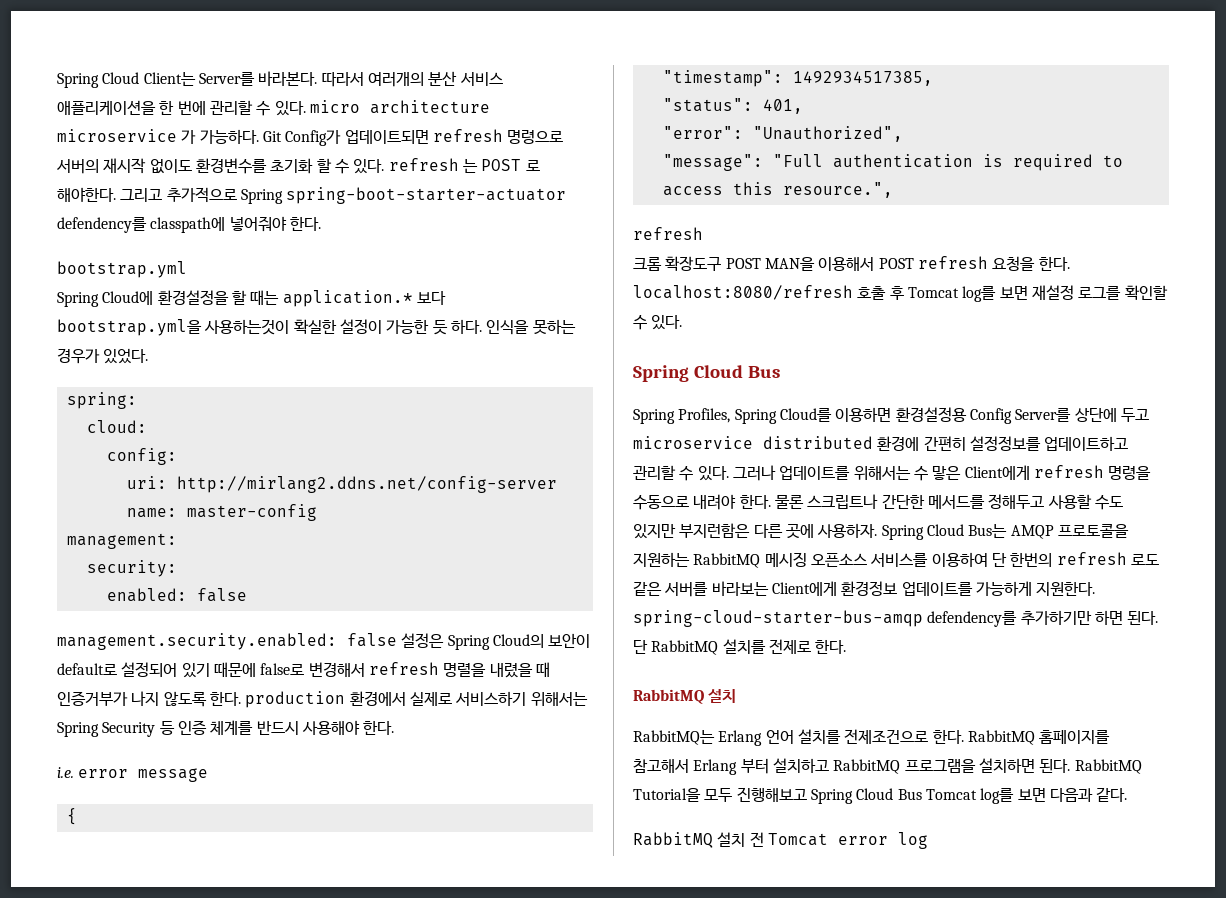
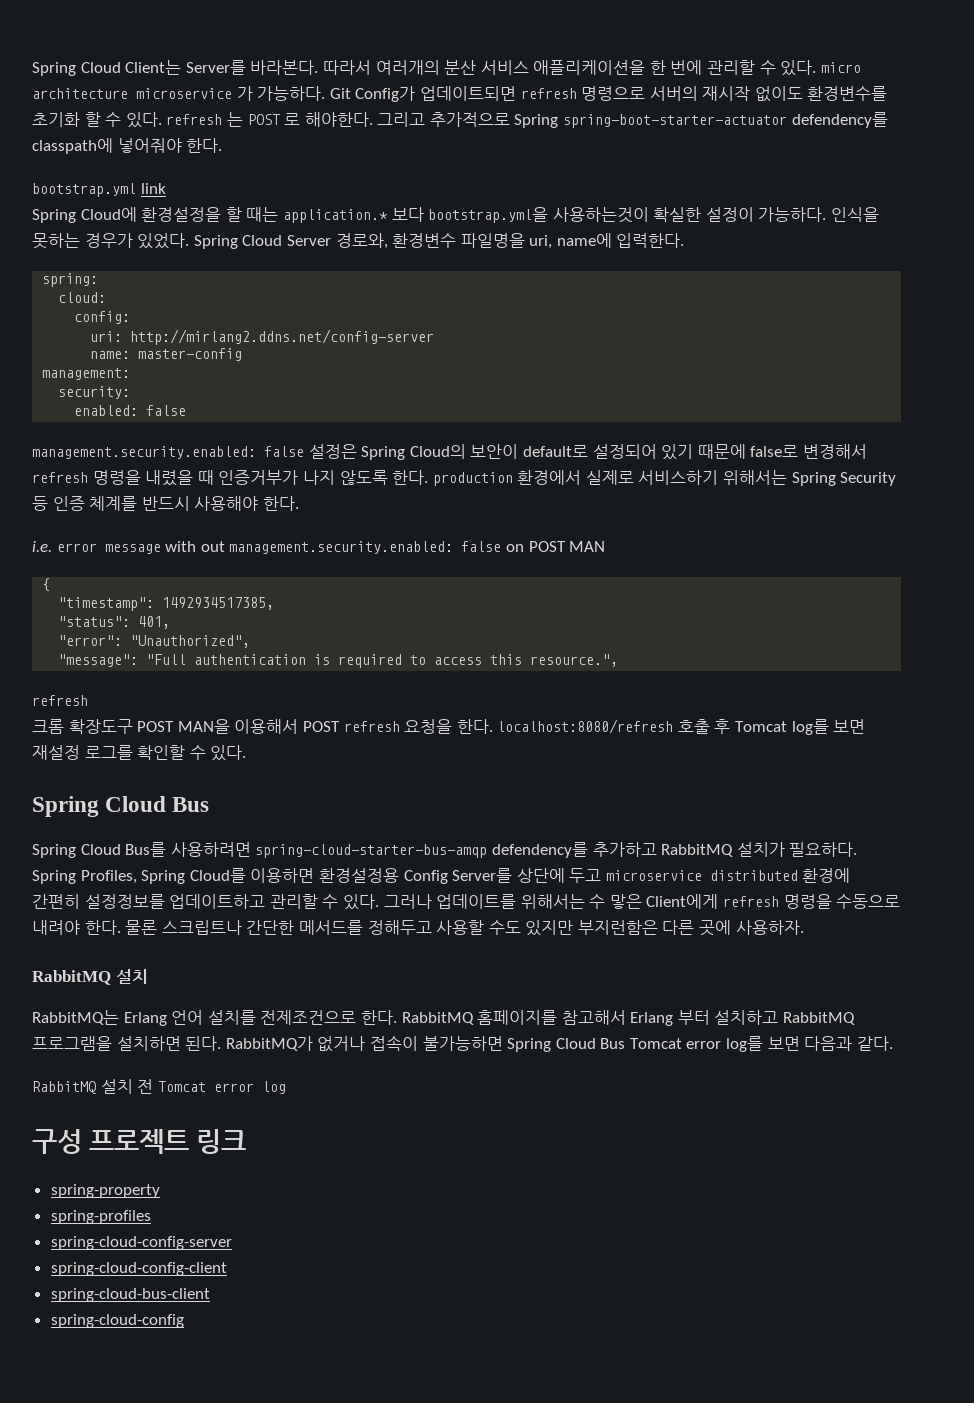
- bootstrap.yml
+ bootstrap.yml link
- Spring Cloud에 환경설정을 할 때는 application.* 보다 bootstrap.yml을 사용하는것이 확실한 설정이 가능한 듯 하다.
+ Spring Cloud에 환경설정을 할 때는 application.* 보다 bootstrap.yml을 사용하는것이 확실한 설정이 가능하다.
+ Spring Cloud Server 경로와, 환경변수 파일명을 uri, name에 입력한다.
- management.security.enabled: false 설정은 Spring Cloud의 보안이 default로 설정되어 있기 때문에 false로 변경해서 refresh 명렬을 내렸을 때 인증거부가 나지 않도록 한다. production 환경에서 실제로 서비스하기 위해서는 Spring Security 등 인증 체계를 반드시 사용해야 한다.
+ management.security.enabled: false 설정은 Spring Cloud의 보안이 default로 설정되어 있기 때문에 false로 변경해서 refresh 명령을 내렸을 때 인증거부가 나지 않도록 한다. production 환경에서 실제로 서비스하기 위해서는 Spring Security 등 인증 체계를 반드시 사용해야 한다.
- i.e. error message
+ i.e. error message with out management.security.enabled: false on POST MAN
- Spring Profiles, Spring Cloud를 이용하면 환경설정용 Config Server를 상단에 두고 microservice distributed 환경에 간편히 설정정보를 업데이트하고 관리할 수 있다.
+ Spring Cloud Bus를 사용하려면 spring-cloud-starter-bus-amqp defendency를 추가하고 RabbitMQ 설치가 필요하다. Spring Profiles, Spring Cloud를 이용하면 환경설정용 Config Server를 상단에 두고 microservice distributed 환경에 간편히 설정정보를 업데이트하고 관리할 수 있다.
- Spring Cloud Bus는 AMQP 프로토콜을 지원하는 RabbitMQ 메시징 오픈소스 서비스를 이용하여 단 한번의 refresh 로도 같은 서버를 바라보는 Client에게 환경정보 업데이트를 가능하게 지원한다. spring-cloud-starter-bus-amqp defendency를 추가하기만 하면 된다. 단 RabbitMQ 설치를 전제로 한다.
- RabbitMQ Tutorial을 모두 진행해보고 Spring Cloud Bus Tomcat log를 보면 다음과 같다.
+ RabbitMQ가 없거나 접속이 불가능하면 Spring Cloud Bus Tomcat error log를 보면 다음과 같다.
+ 구성 프로젝트 링크
+ spring-property
+ spring-profiles
+ spring-cloud-config-server
+ spring-cloud-config-client
+ spring-cloud-bus-client
+ spring-cloud-config

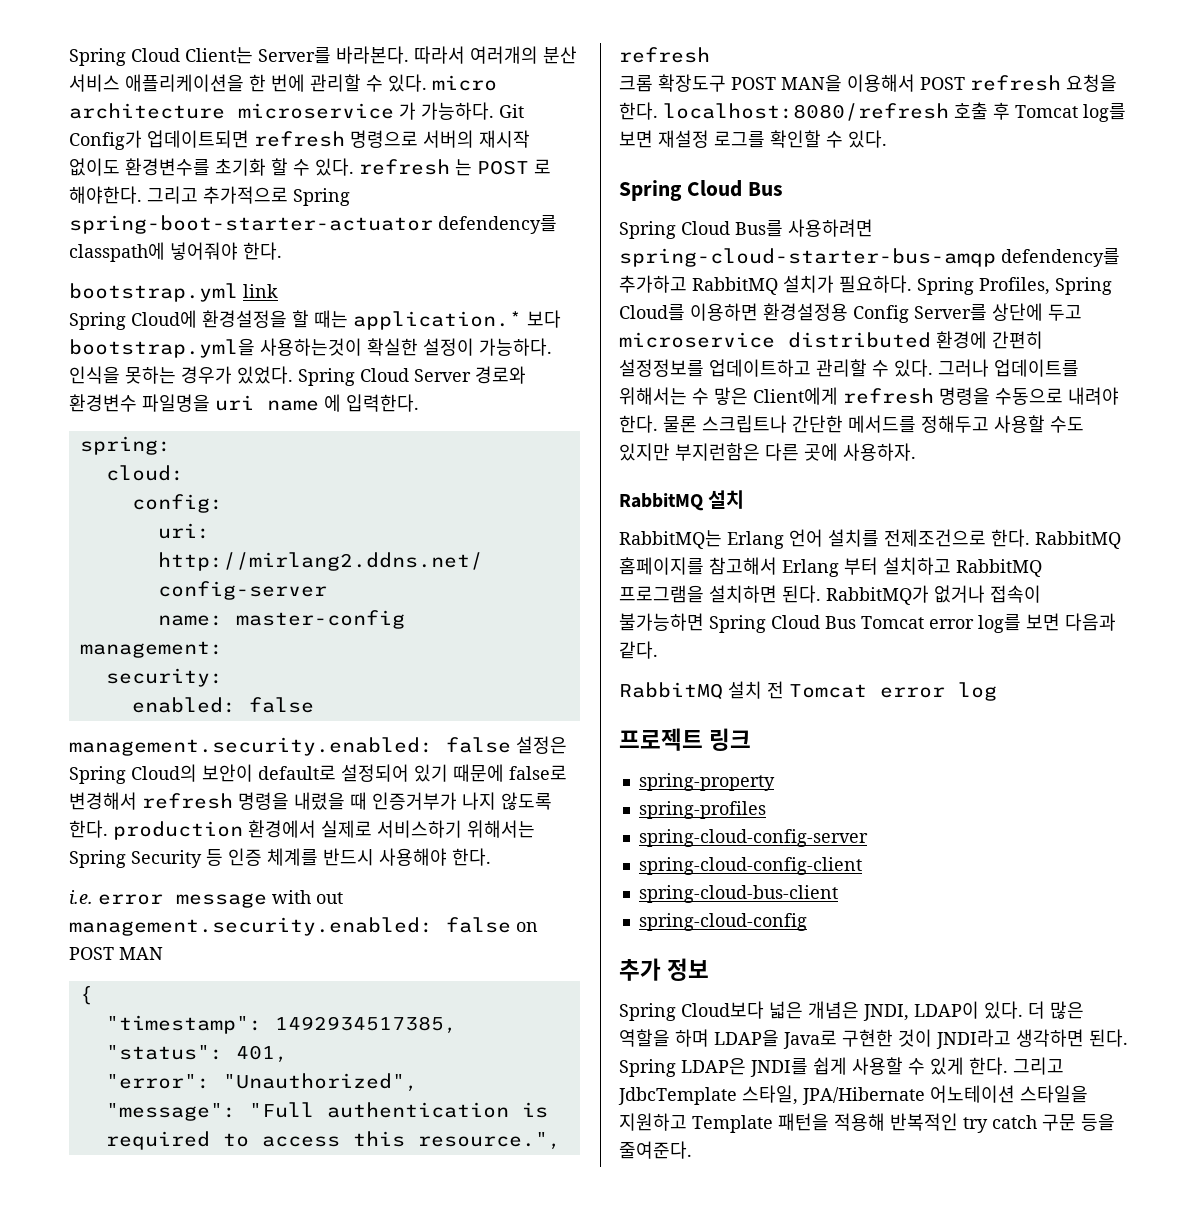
- Spring Cloud Server 경로와, 환경변수 파일명을 uri, name에 입력한다.
+ Spring Cloud Server 경로와 환경변수 파일명을 uri name 에 입력한다.
- 구성 프로젝트 링크
+ 프로젝트 링크
+ 추가 정보
+ Spring Cloud보다 넓은 개념은 JNDI, LDAP이 있다. 더 많은 역할을 하며 LDAP을 Java로 구현한 것이 JNDI라고 생각하면 된다. Spring LDAP은 JNDI를 쉽게 사용할 수 있게 한다. 그리고 JdbcTemplate 스타일, JPA/Hibernate 어노테이션 스타일을 지원하고 Template 패턴을 적용해 반복적인 try catch 구문 등을 줄여준다.

